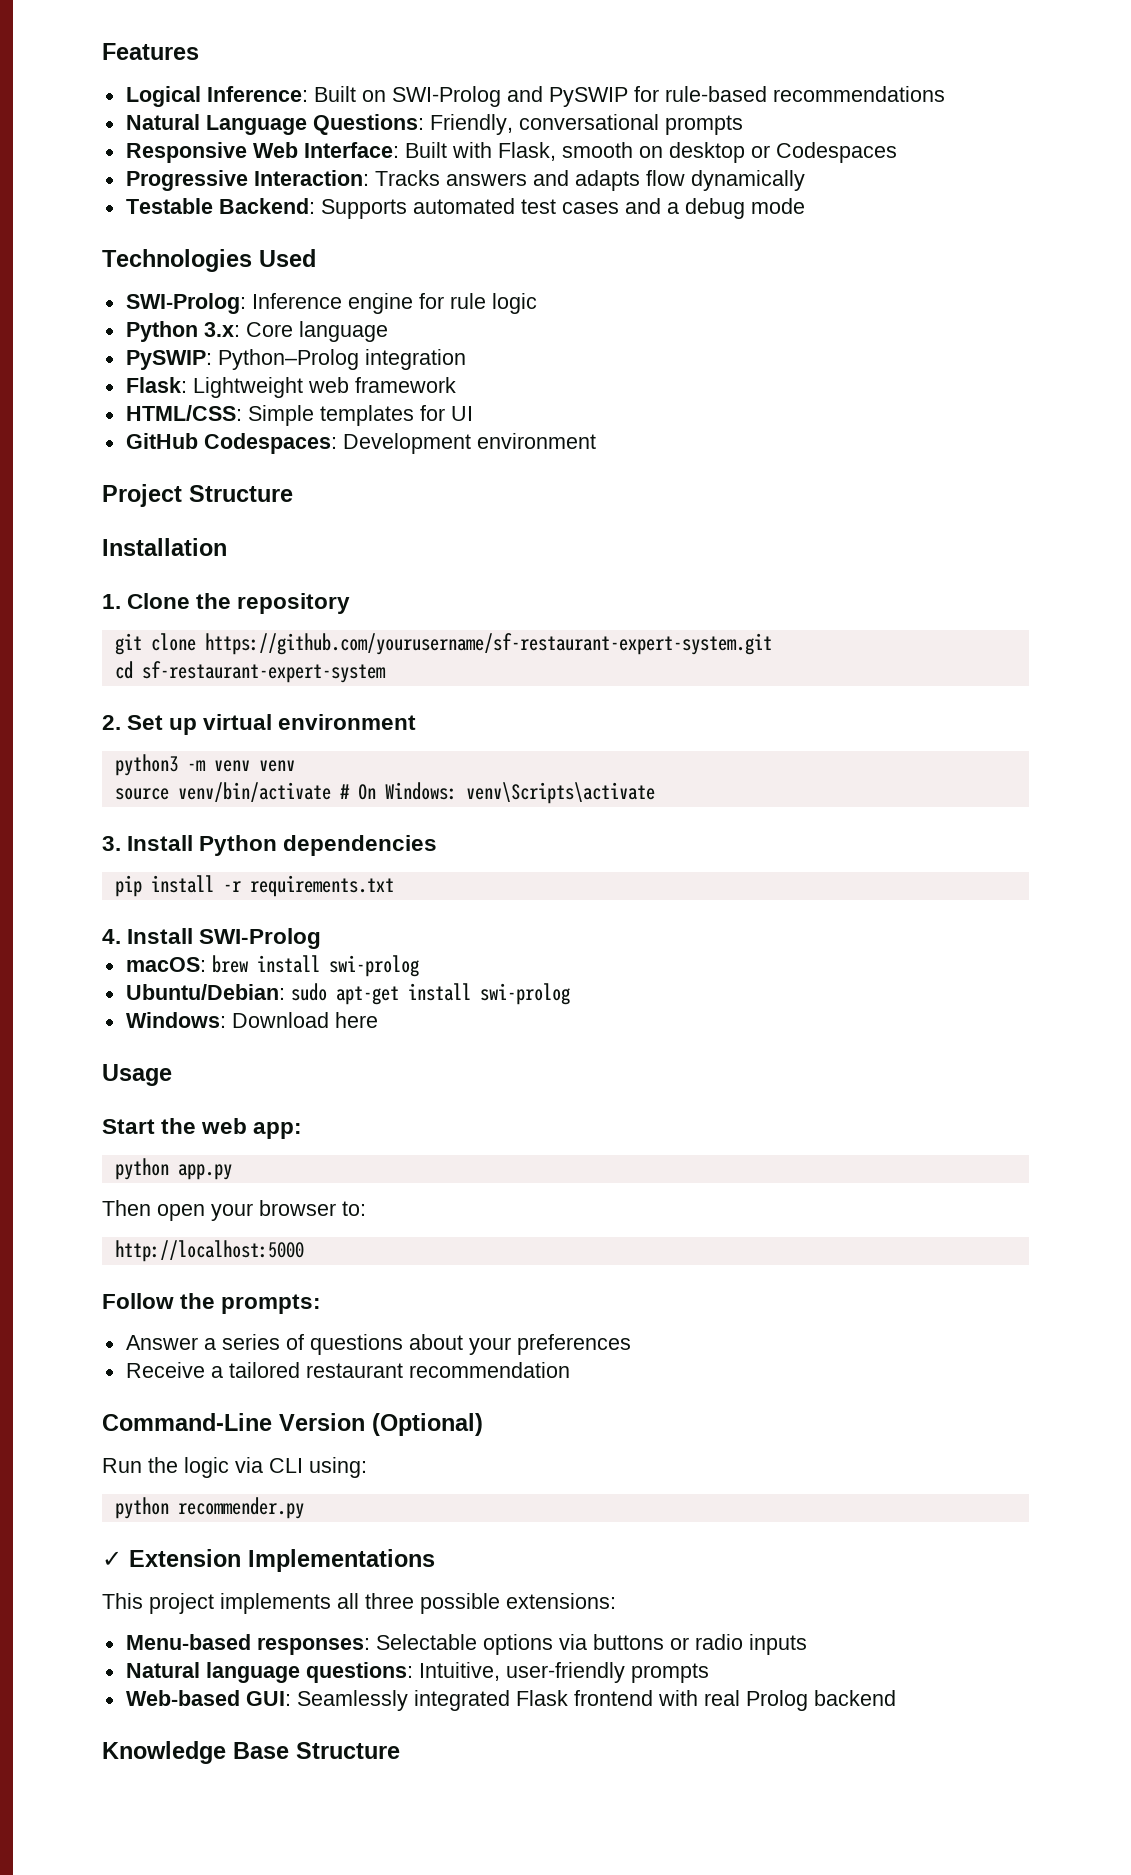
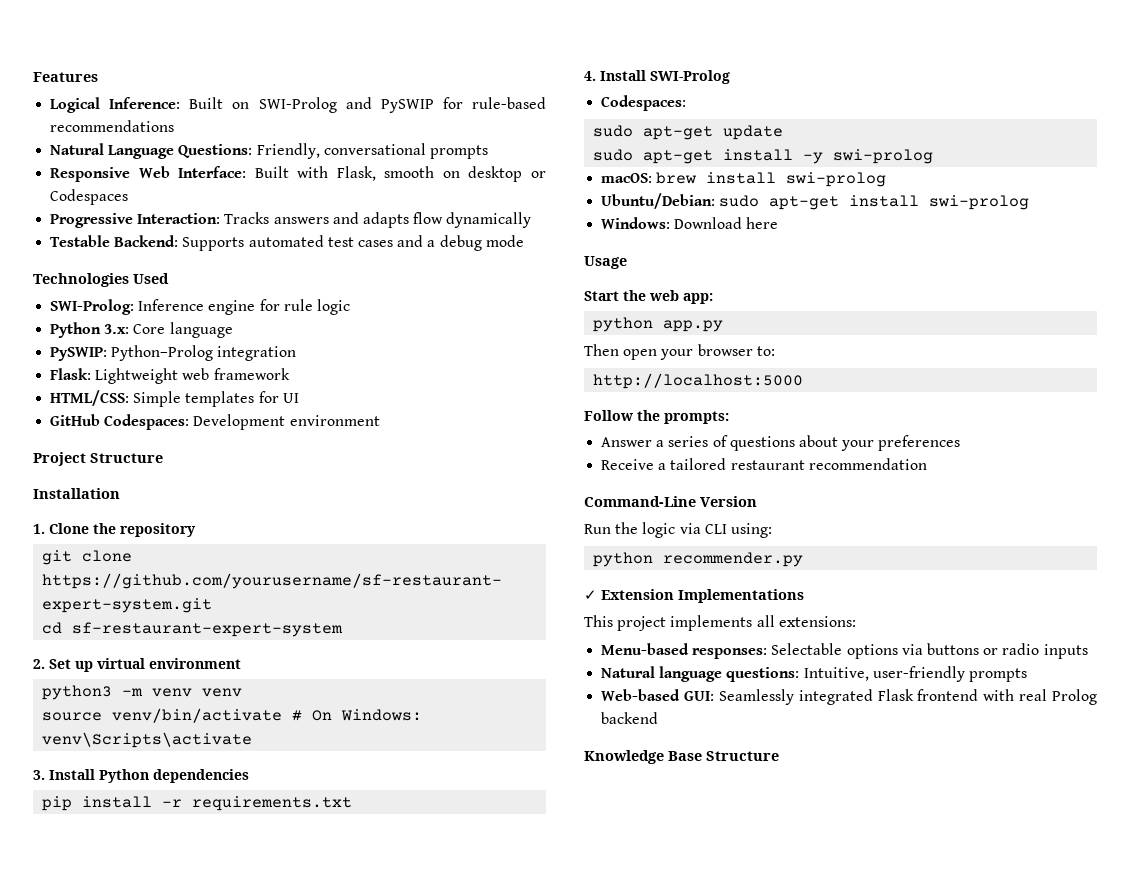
  4. Install SWI-Prolog
+ Codespaces:
+ sudo apt-get update
+ sudo apt-get install -y swi-prolog
- Command-Line Version (Optional)
+ Command-Line Version
- This project implements all three possible extensions:
+ This project implements all extensions:

